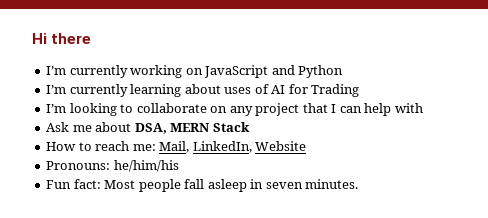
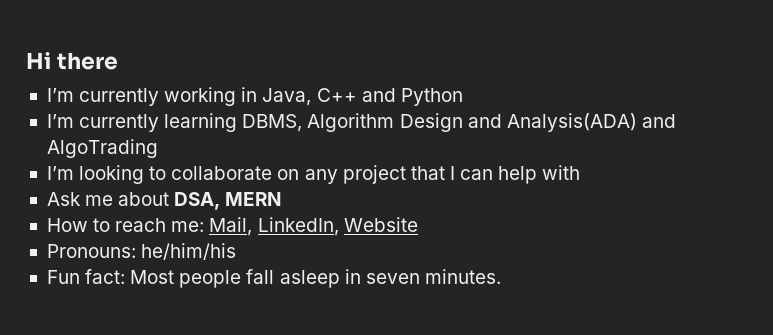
- I’m currently working on JavaScript and Python
+ I’m currently working in Java, C++ and Python
- I’m currently learning about uses of AI for Trading
+ I’m currently learning DBMS, Algorithm Design and Analysis(ADA) and AlgoTrading
- Ask me about DSA, MERN Stack
+ Ask me about DSA, MERN

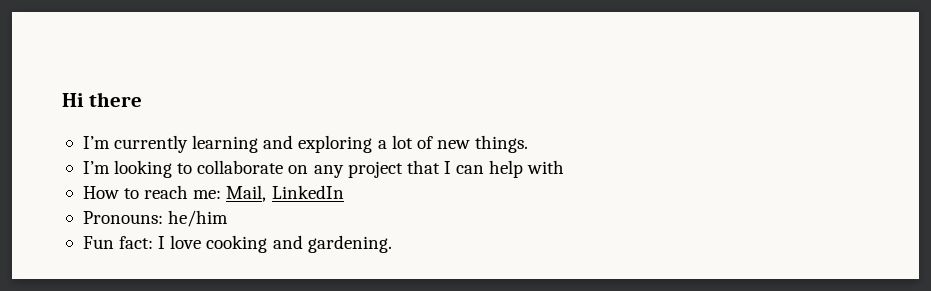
- I’m currently working in Java, C++ and Python
- I’m currently learning DBMS, Algorithm Design and Analysis(ADA) and AlgoTrading
+ I’m currently learning and exploring a lot of new things.
- Ask me about DSA, MERN
- How to reach me: Mail, LinkedIn, Website
+ How to reach me: Mail, LinkedIn
- Pronouns: he/him/his
+ Pronouns: he/him
- Fun fact: Most people fall asleep in seven minutes.
+ Fun fact: I love cooking and gardening.

